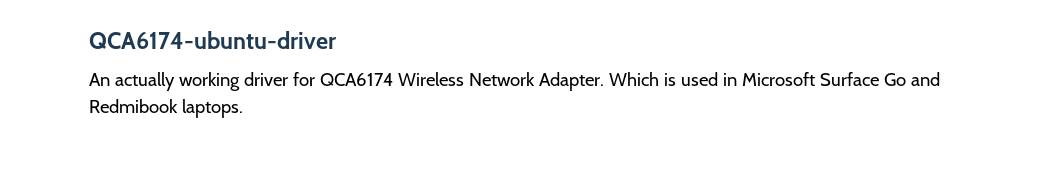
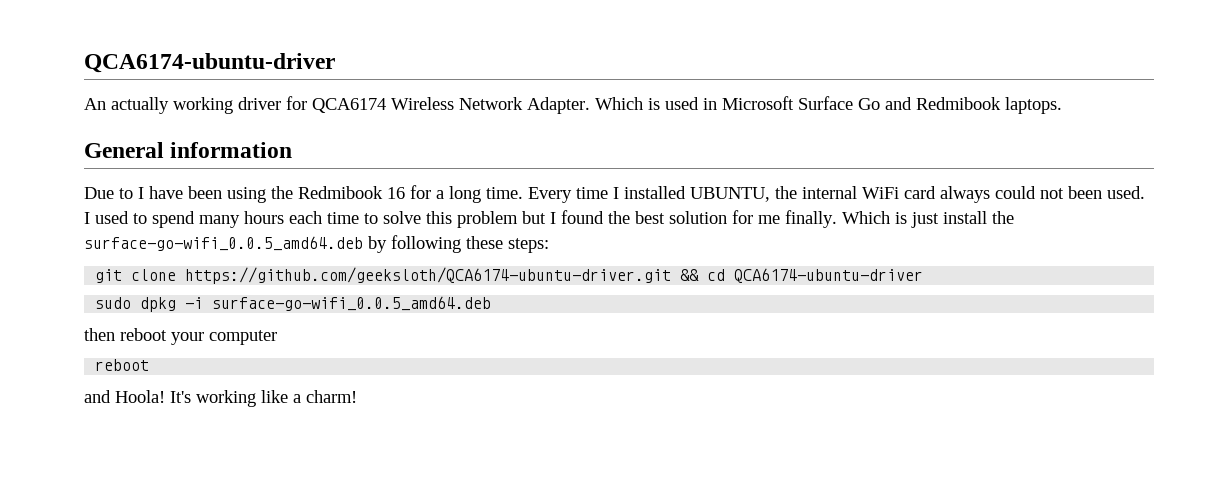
+ General information
+ Due to I have been using the Redmibook 16 for a long time. Every time I installed UBUNTU, the internal WiFi card always could not been used. I used to spend many hours each time to solve this problem but I found the best solution for me finally. Which is just install the surface-go-wifi_0.0.5_amd64.deb by following these steps:
+ git clone https://github.com/geeksloth/QCA6174-ubuntu-driver.git && cd QCA6174-ubuntu-driver
+ sudo dpkg -i surface-go-wifi_0.0.5_amd64.deb
+ then reboot your computer
+ reboot
+ and Hoola! It's working like a charm!

